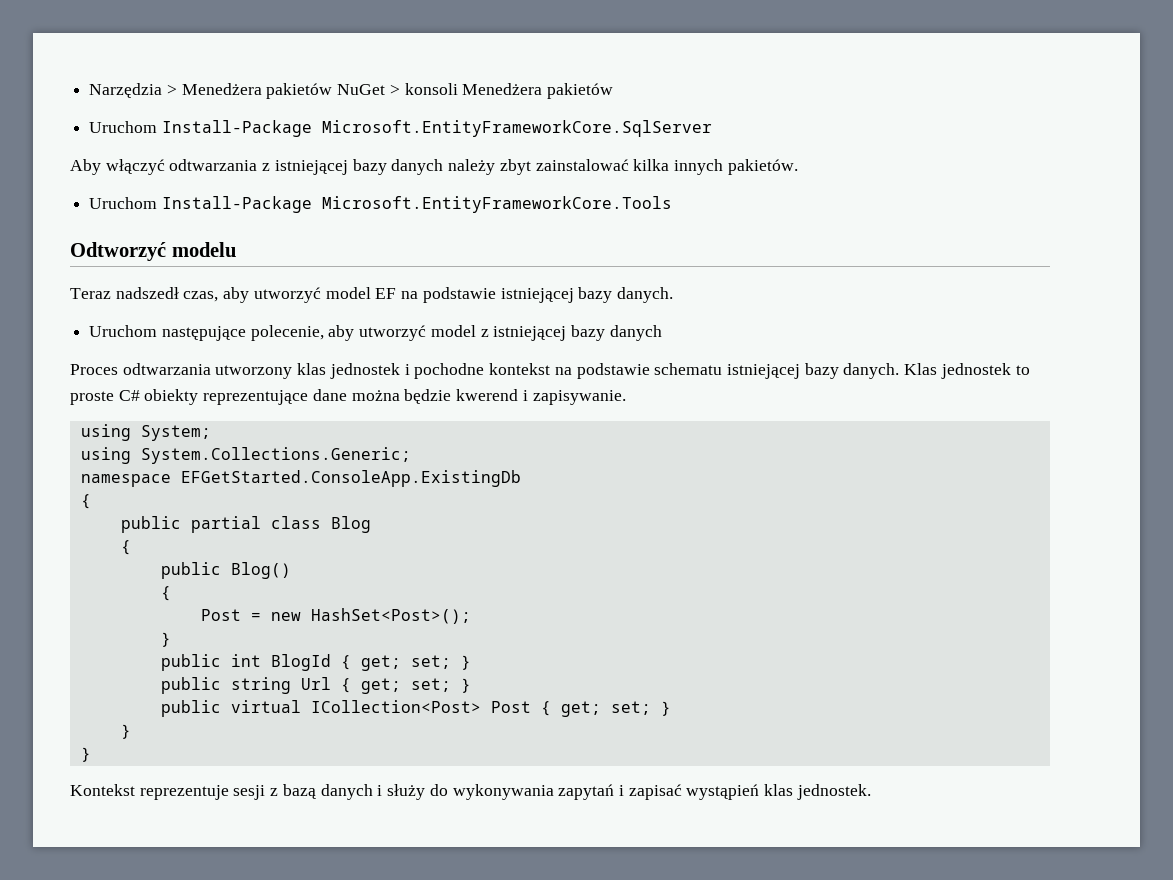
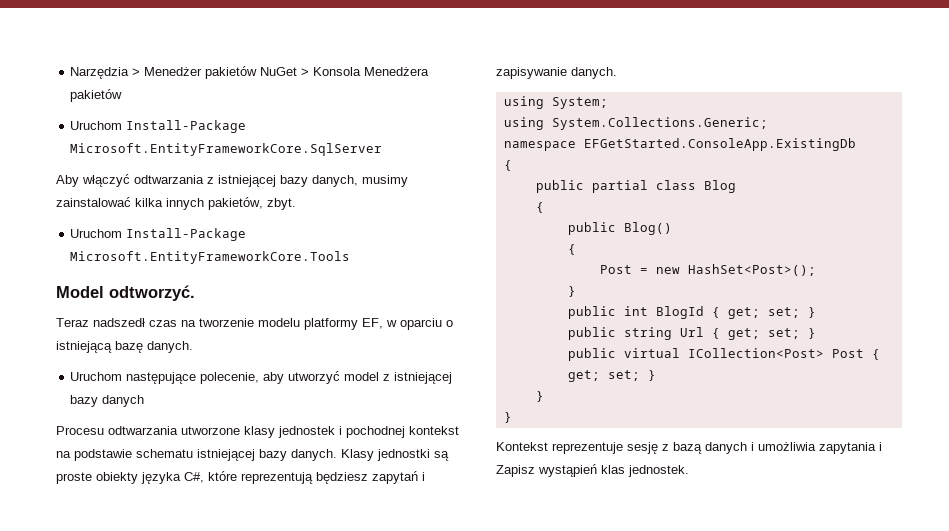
- Narzędzia > Menedżera pakietów NuGet > konsoli Menedżera pakietów
+ Narzędzia > Menedżer pakietów NuGet > Konsola Menedżera pakietów
- Aby włączyć odtwarzania z istniejącej bazy danych należy zbyt zainstalować kilka innych pakietów.
+ Aby włączyć odtwarzania z istniejącej bazy danych, musimy zainstalować kilka innych pakietów, zbyt.
- Odtworzyć modelu
+ Model odtworzyć.
- Teraz nadszedł czas, aby utworzyć model EF na podstawie istniejącej bazy danych.
+ Teraz nadszedł czas na tworzenie modelu platformy EF, w oparciu o istniejącą bazę danych.
- Proces odtwarzania utworzony klas jednostek i pochodne kontekst na podstawie schematu istniejącej bazy danych.
+ Procesu odtwarzania utworzone klasy jednostek i pochodnej kontekst na podstawie schematu istniejącej bazy danych.
- Klas jednostek to proste C# obiekty reprezentujące dane można będzie kwerend i zapisywanie.
+ Klasy jednostki są proste obiekty języka C#, które reprezentują będziesz zapytań i zapisywanie danych.
- Kontekst reprezentuje sesji z bazą danych i służy do wykonywania zapytań i zapisać wystąpień klas jednostek.
+ Kontekst reprezentuje sesję z bazą danych i umożliwia zapytania i Zapisz wystąpień klas jednostek.

